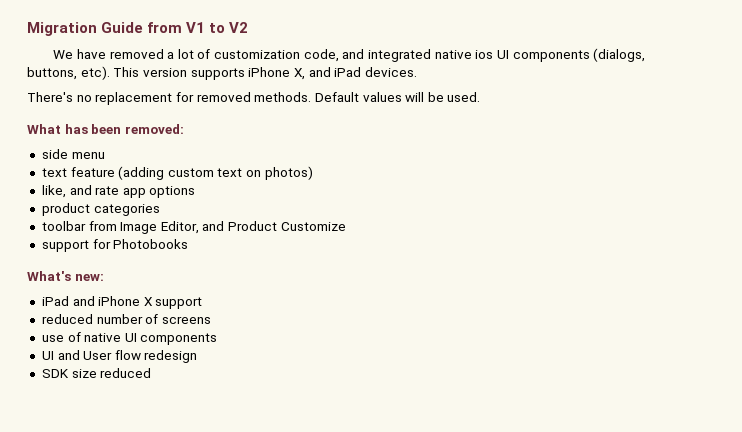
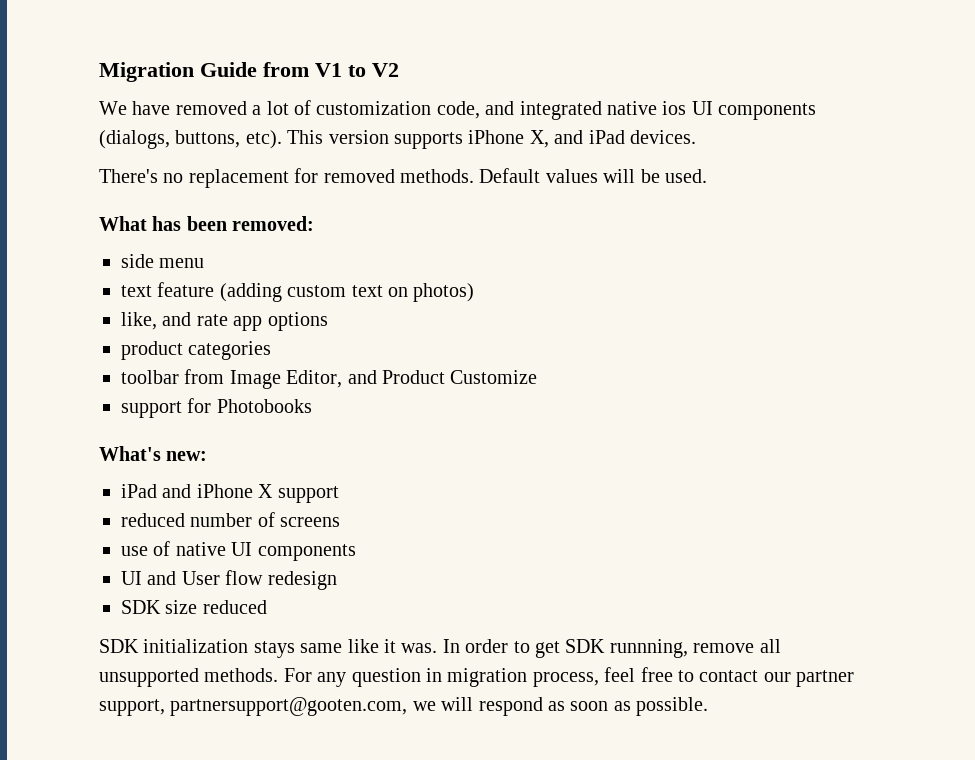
+ SDK initialization stays same like it was. In order to get SDK runnning, remove all unsupported methods. For any question in migration process, feel free to contact our partner support, partnersupport@gooten.com, we will respond as soon as possible.

